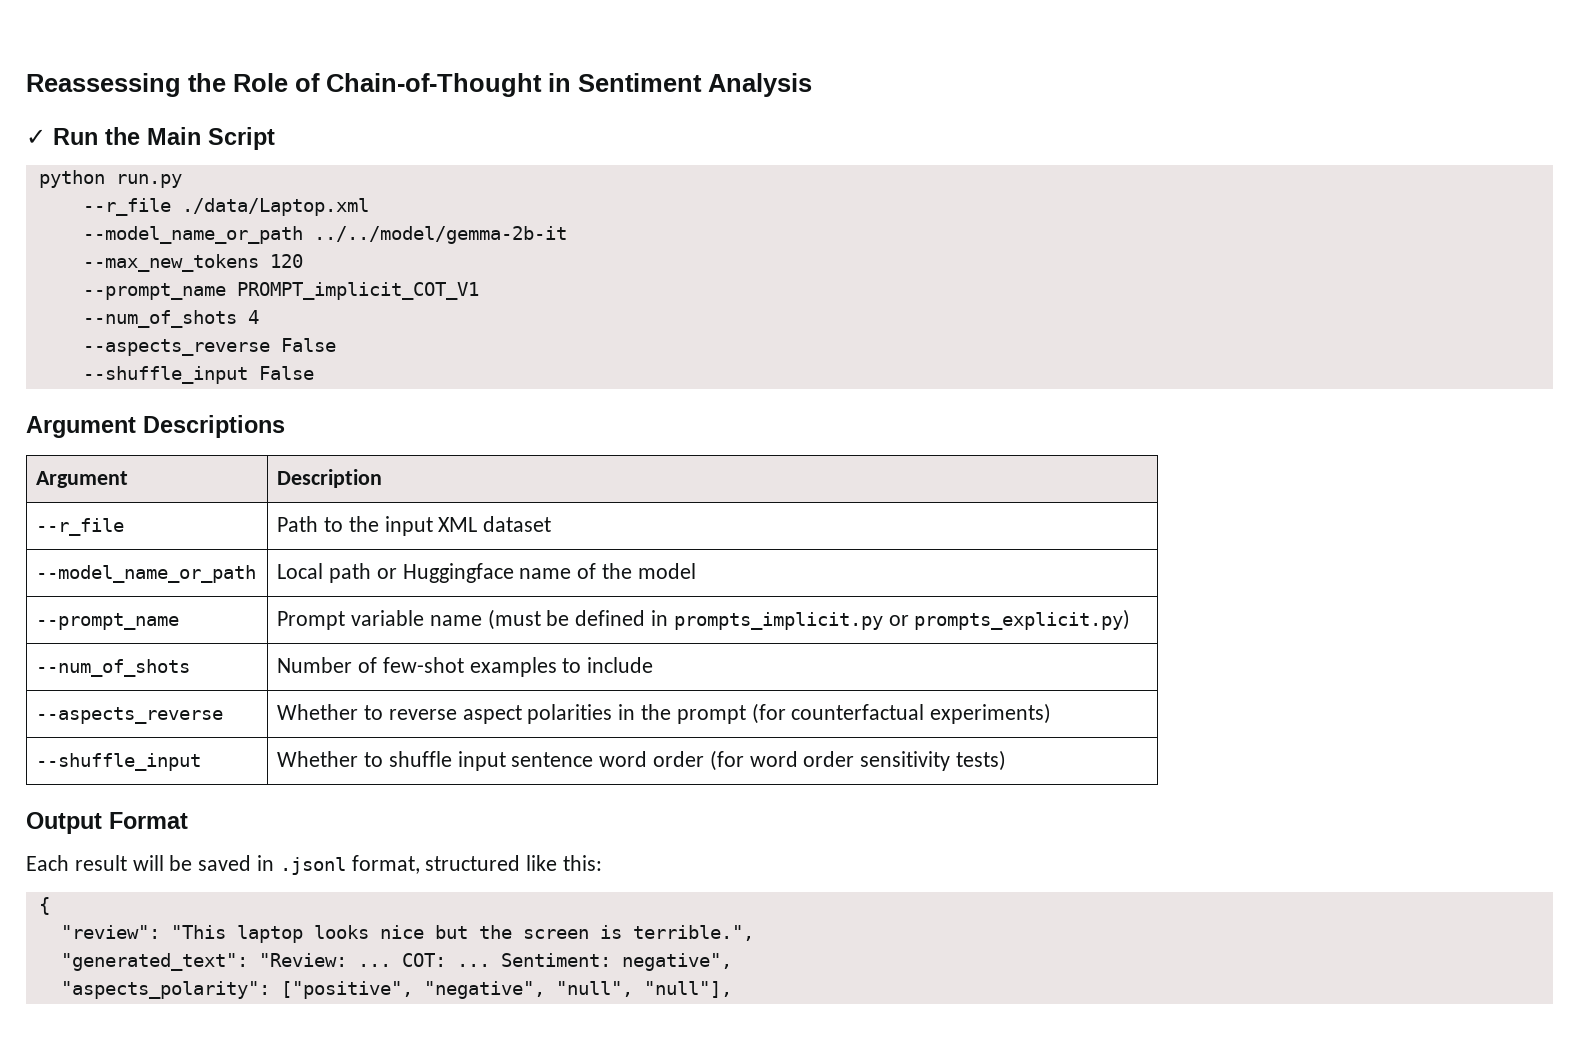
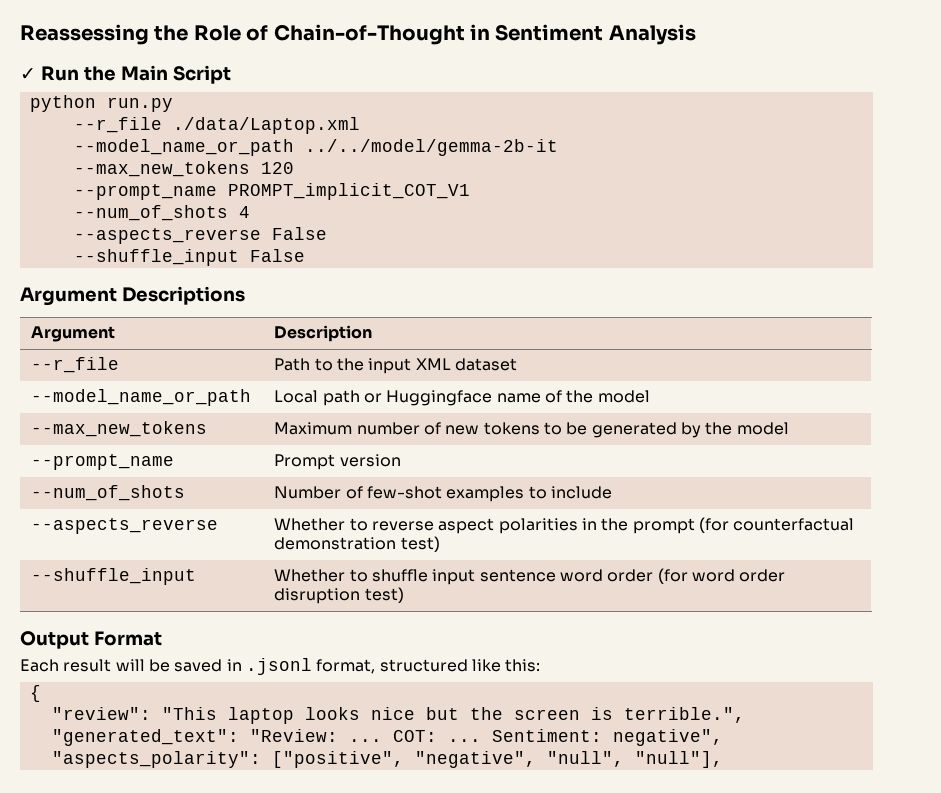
- --prompt_name | Prompt variable name (must be defined in prompts_implicit.py or prompts_explicit.py)
+ --max_new_tokens | Maximum number of new tokens to be generated by the model
+ --prompt_name | Prompt version
- --aspects_reverse | Whether to reverse aspect polarities in the prompt (for counterfactual experiments)
+ --aspects_reverse | Whether to reverse aspect polarities in the prompt (for counterfactual demonstration test)
- --shuffle_input | Whether to shuffle input sentence word order (for word order sensitivity tests)
+ --shuffle_input | Whether to shuffle input sentence word order (for word order disruption test)

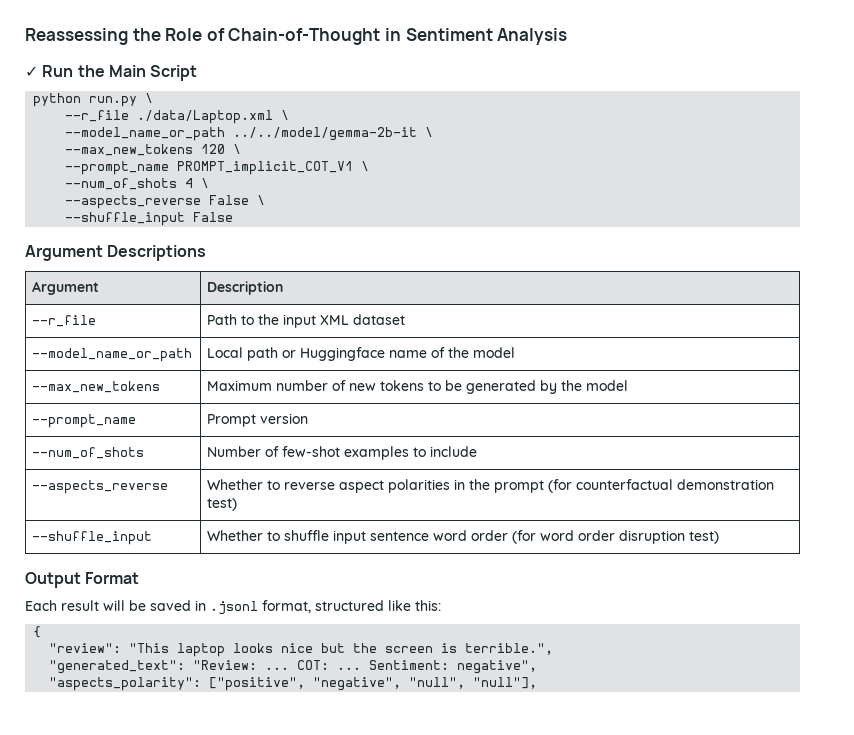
- python run.py
+ python run.py \
- --r_file ./data/Laptop.xml
+ --r_file ./data/Laptop.xml \
- --model_name_or_path ../../model/gemma-2b-it
+ --model_name_or_path ../../model/gemma-2b-it \
- --max_new_tokens 120
+ --max_new_tokens 120 \
- --prompt_name PROMPT_implicit_COT_V1
+ --prompt_name PROMPT_implicit_COT_V1 \
- --num_of_shots 4
+ --num_of_shots 4 \
- --aspects_reverse False
+ --aspects_reverse False \

